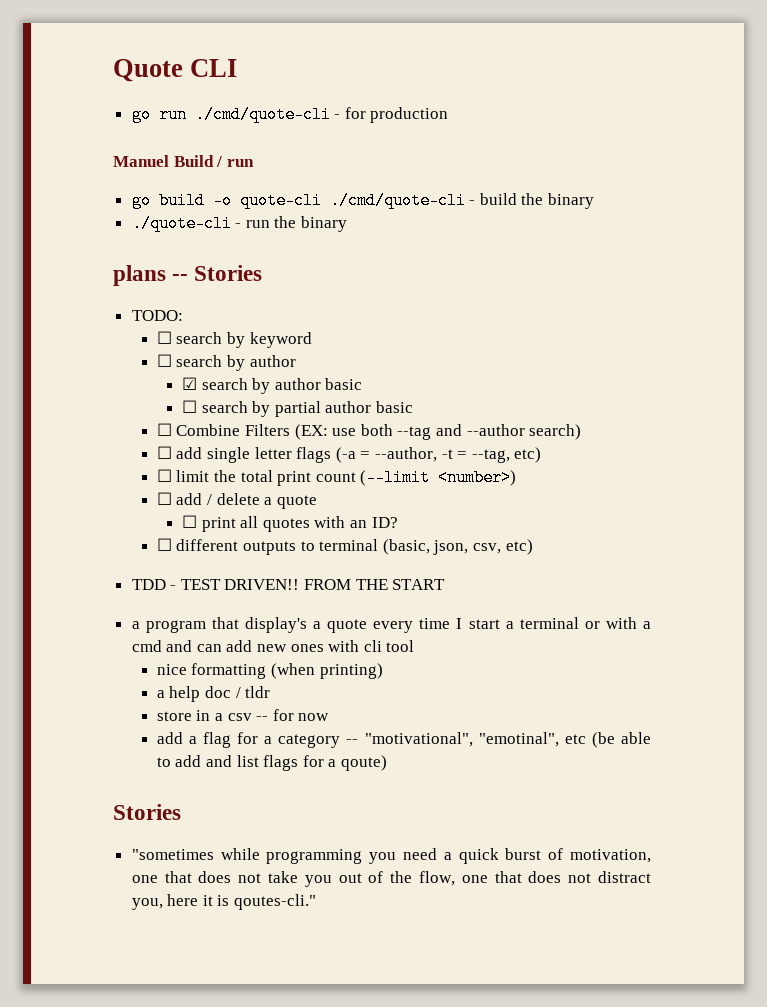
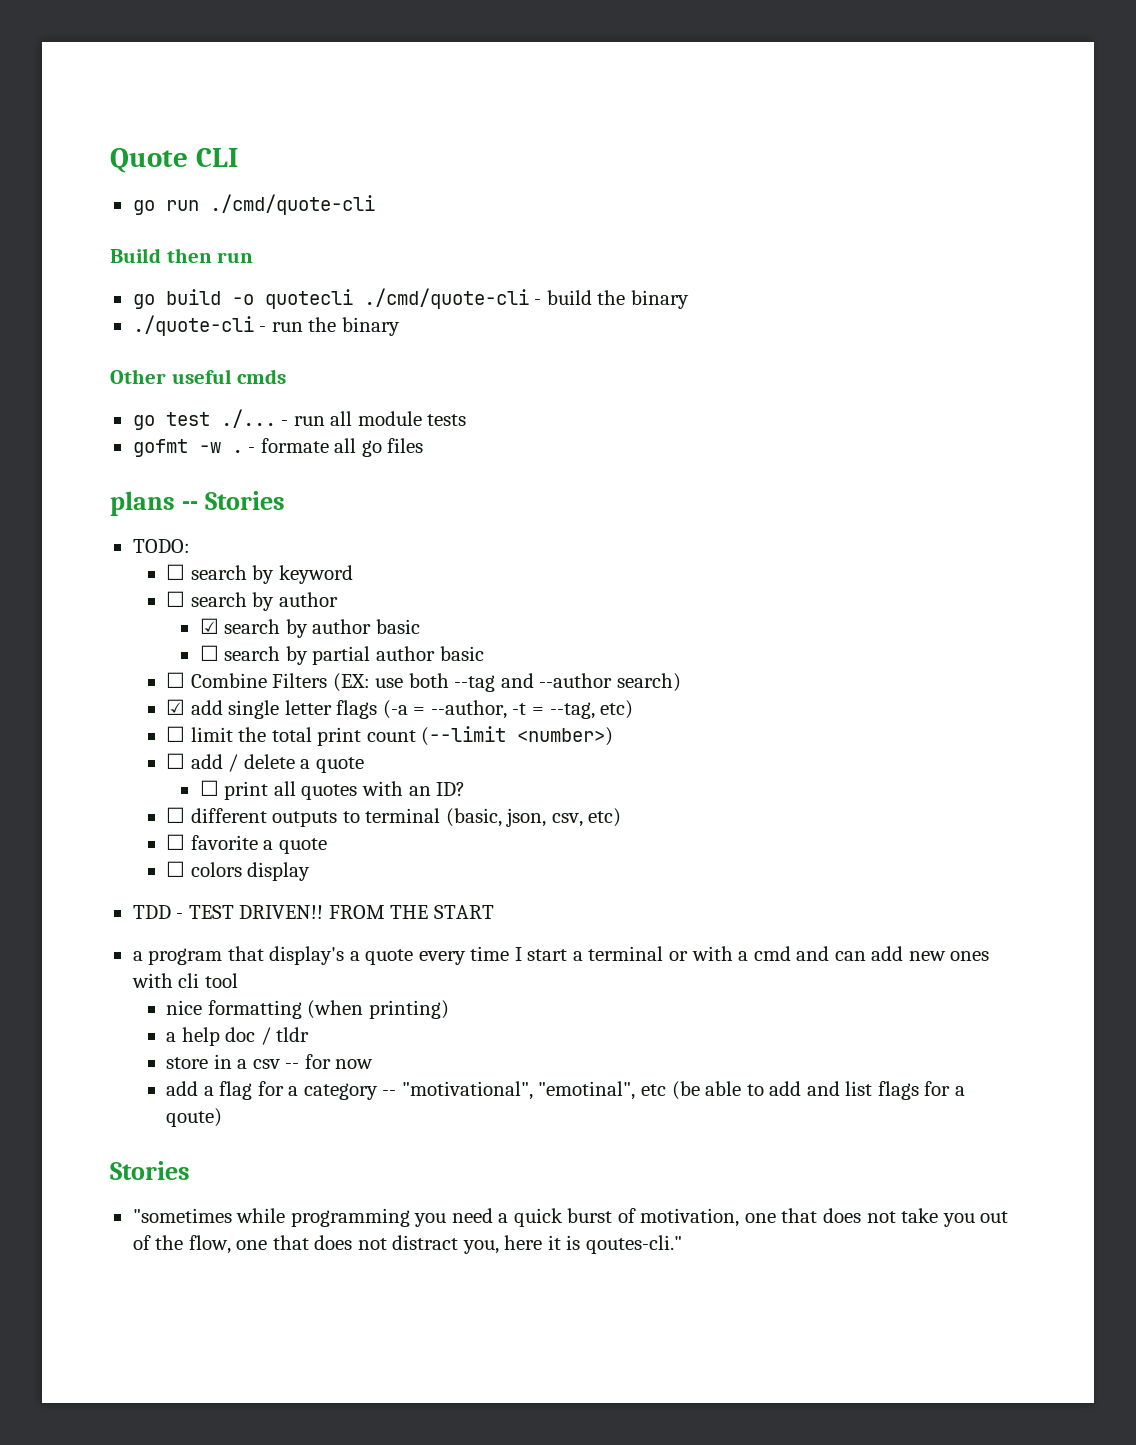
- go run ./cmd/quote-cli - for production
- Manuel Build / run
+ go run ./cmd/quote-cli
+ Build then run
- go build -o quote-cli ./cmd/quote-cli - build the binary
+ go build -o quotecli ./cmd/quote-cli - build the binary
+ Other useful cmds
+ go test ./... - run all module tests
+ gofmt -w . - formate all go files
- ☐ add single letter flags (-a = --author, -t = --tag, etc)
+ ☑ add single letter flags (-a = --author, -t = --tag, etc)
+ ☐ favorite a quote
+ ☐ colors display

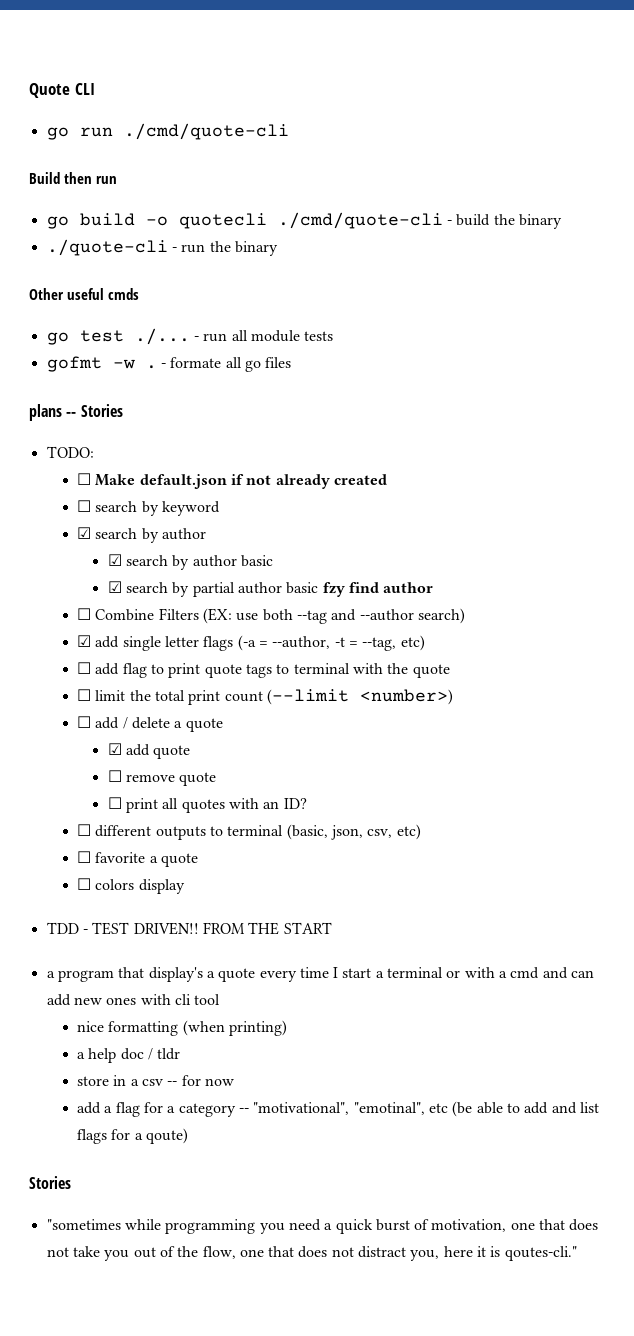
+ ☐ Make default.json if not already created
  ☐ search by keyword
- ☐ search by author
+ ☑ search by author
- ☐ search by partial author basic
+ ☑ search by partial author basic fzy find author
+ ☐ add flag to print quote tags to terminal with the quote
+ ☑ add quote
+ ☐ remove quote

